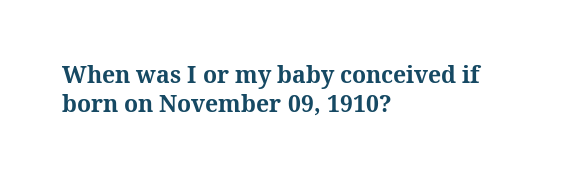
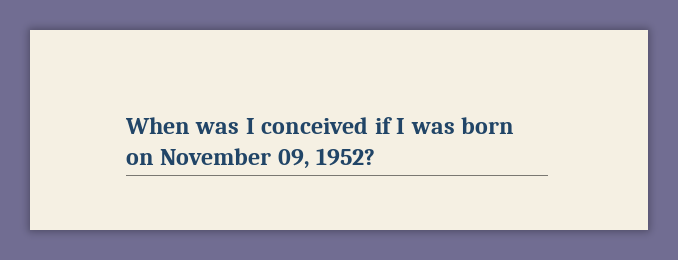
- When was I or my baby conceived if born on November 09, 1910?
+ When was I conceived if I was born on November 09, 1952?

